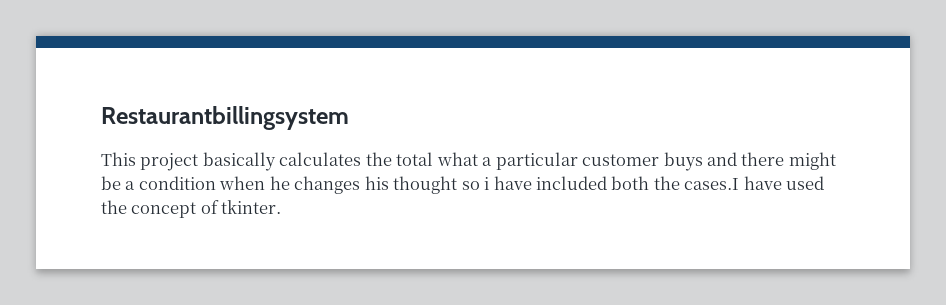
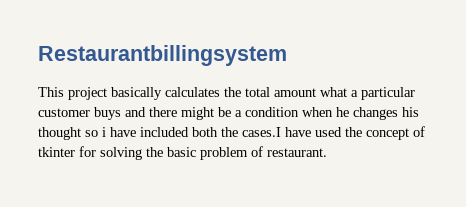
- This project basically calculates the total what a particular customer buys and there might be a condition when he changes his thought so i have included both the cases.I have used the concept of tkinter.
+ This project basically calculates the total amount what a particular customer buys and there might be a condition when he changes his thought so i have included both the cases.I have used the concept of tkinter for solving the basic problem of restaurant.

